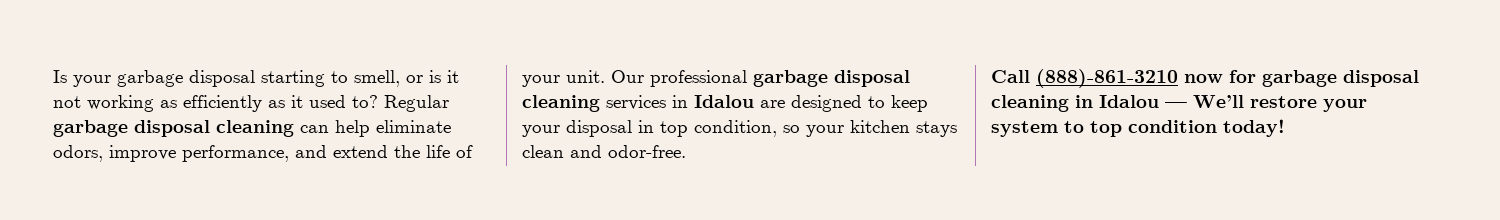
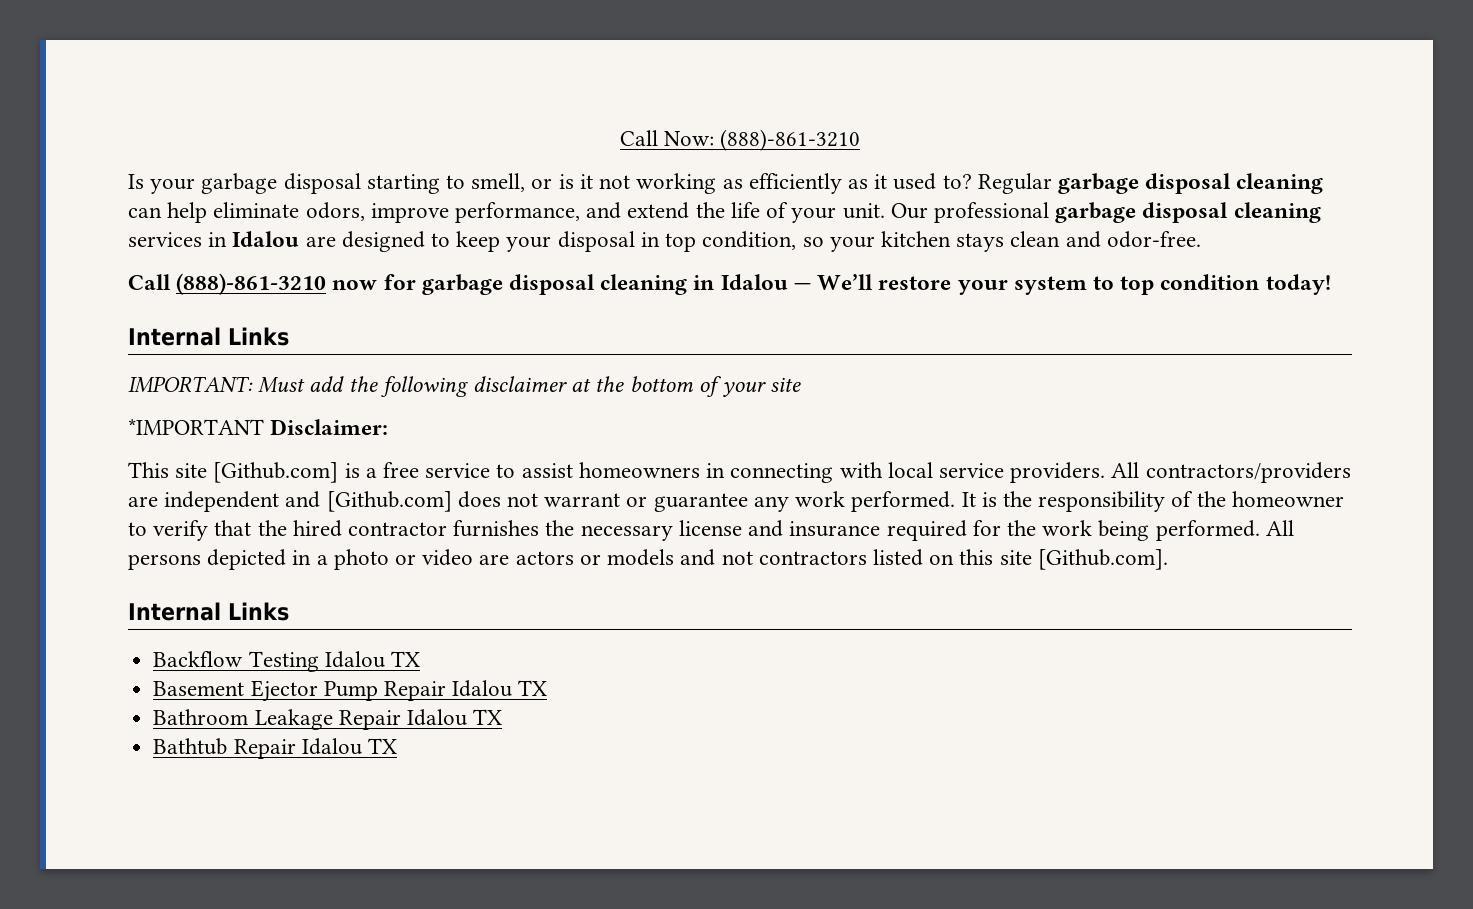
+ Call Now: (888)-861-3210
  Call (888)-861-3210 now for garbage disposal cleaning in Idalou — We’ll restore your system to top condition today!
+ Internal Links
+ IMPORTANT: Must add the following disclaimer at the bottom of your site
+ *IMPORTANT Disclaimer:
+ This site [Github.com] is a free service to assist homeowners in connecting with local service providers. All contractors/providers are independent and [Github.com] does not warrant or guarantee any work performed. It is the responsibility of the homeowner to verify that the hired contractor furnishes the necessary license and insurance required for the work being performed. All persons depicted in a photo or video are actors or models and not contractors listed on this site [Github.com].
+ Internal Links
+ Backflow Testing Idalou TX
+ Basement Ejector Pump Repair Idalou TX
+ Bathroom Leakage Repair Idalou TX
+ Bathtub Repair Idalou TX

